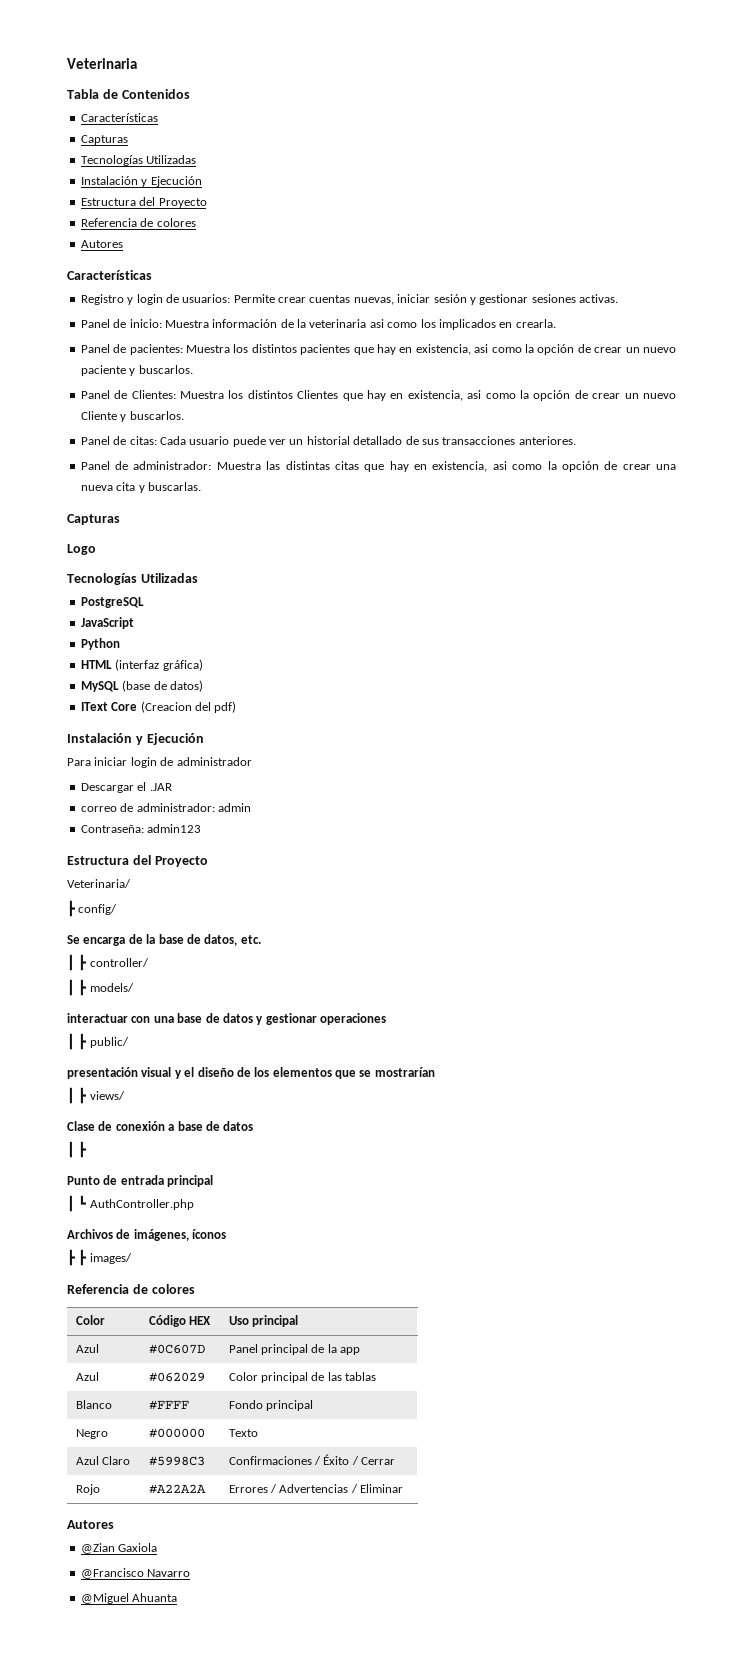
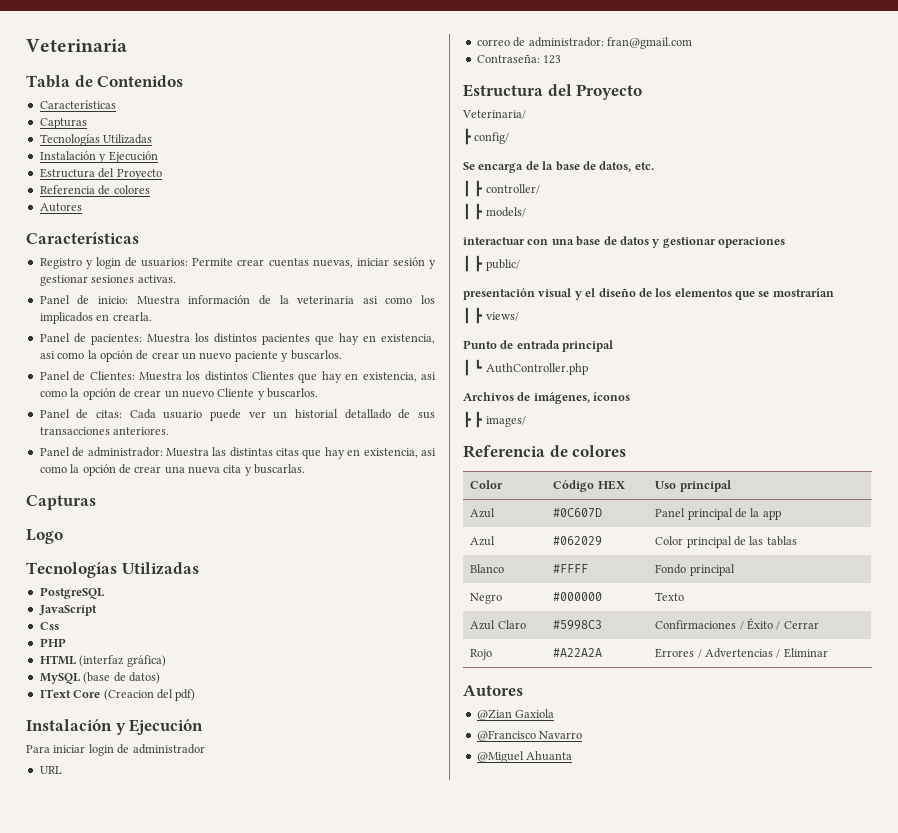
- Python
+ Css
+ PHP
- Descargar el .JAR
+ URL
- correo de administrador: admin
+ correo de administrador: fran@gmail.com
- Contraseña: admin123
+ Contraseña: 123
- Clase de conexión a base de datos
- ┃ ┣

